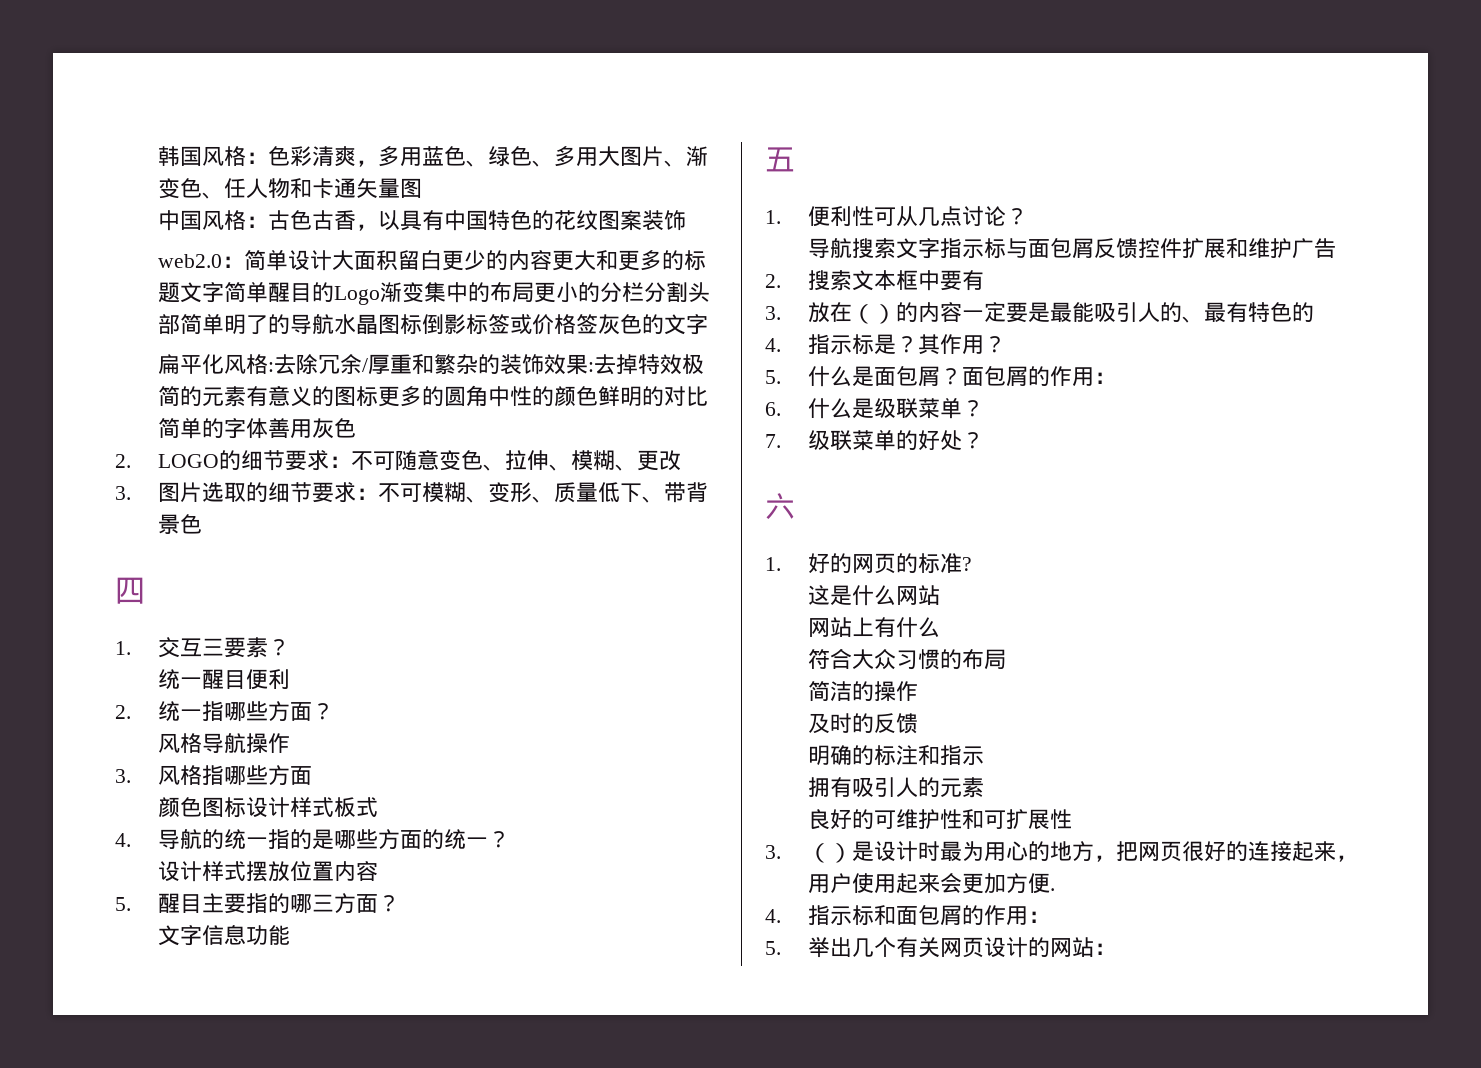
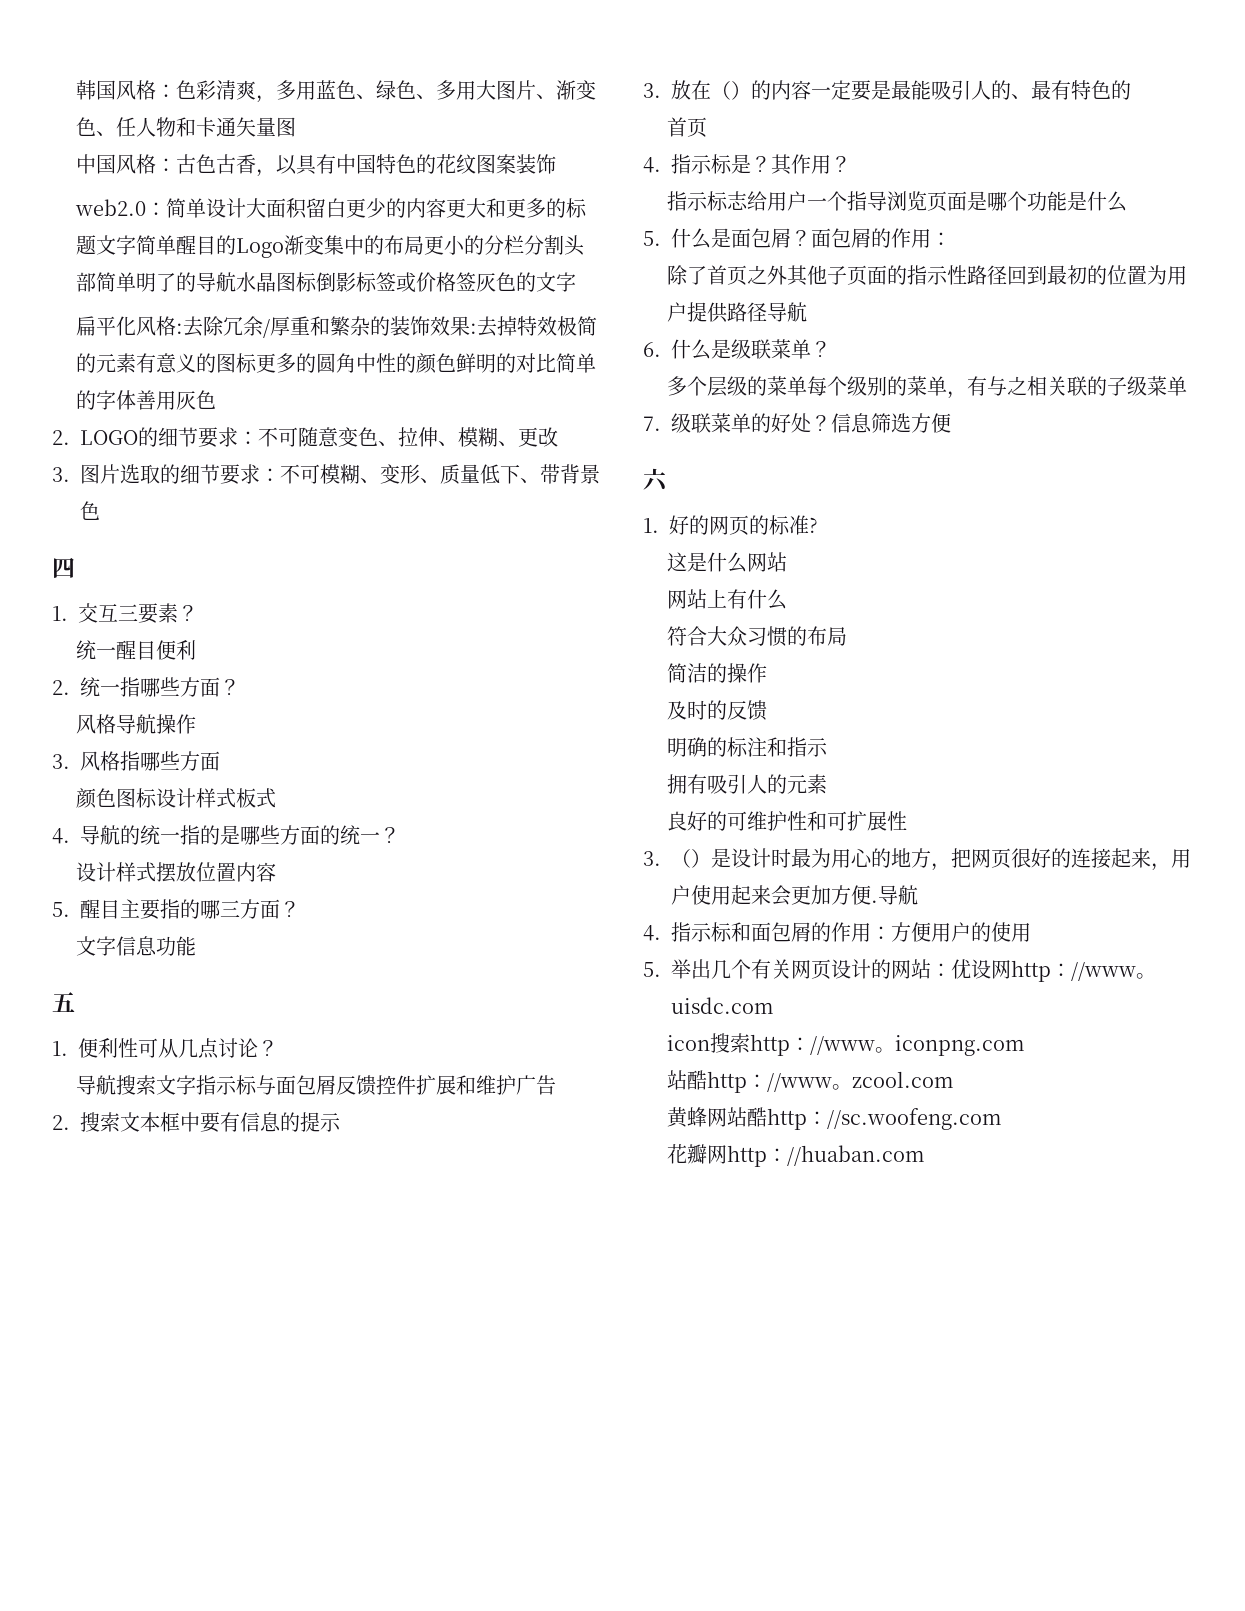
- 2.搜索文本框中要有
+ 2.搜索文本框中要有信息的提示
  3.放在（）的内容一定要是最能吸引人的、最有特色的
+ 首页
+ 指示标志给用户一个指导浏览页面是哪个功能是什么
+ 除了首页之外其他子页面的指示性路径回到最初的位置为用户提供路径导航
+ 多个层级的菜单每个级别的菜单，有与之相关联的子级菜单
+ 信息筛选方便
- 3.（）是设计时最为用心的地方，把网页很好的连接起来，用户使用起来会更加方便.
+ 3.（）是设计时最为用心的地方，把网页很好的连接起来，用户使用起来会更加方便.导航
- 4.指示标和面包屑的作用：
+ 4.指示标和面包屑的作用：方便用户的使用
- 5.举出几个有关网页设计的网站：
+ 5.举出几个有关网页设计的网站：优设网http：//www。uisdc.com
+ icon搜索http：//www。iconpng.com
+ 站酷http：//www。zcool.com
+ 黄蜂网站酷http：//sc.woofeng.com
+ 花瓣网http：//huaban.com

